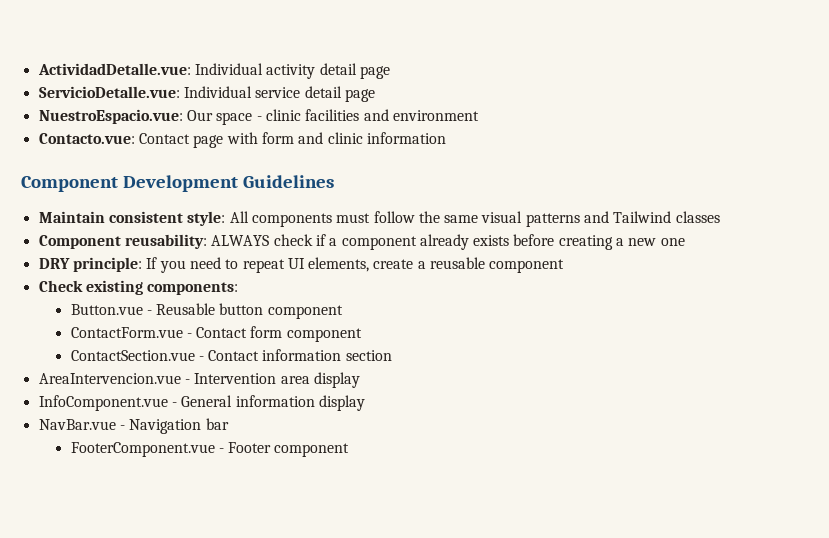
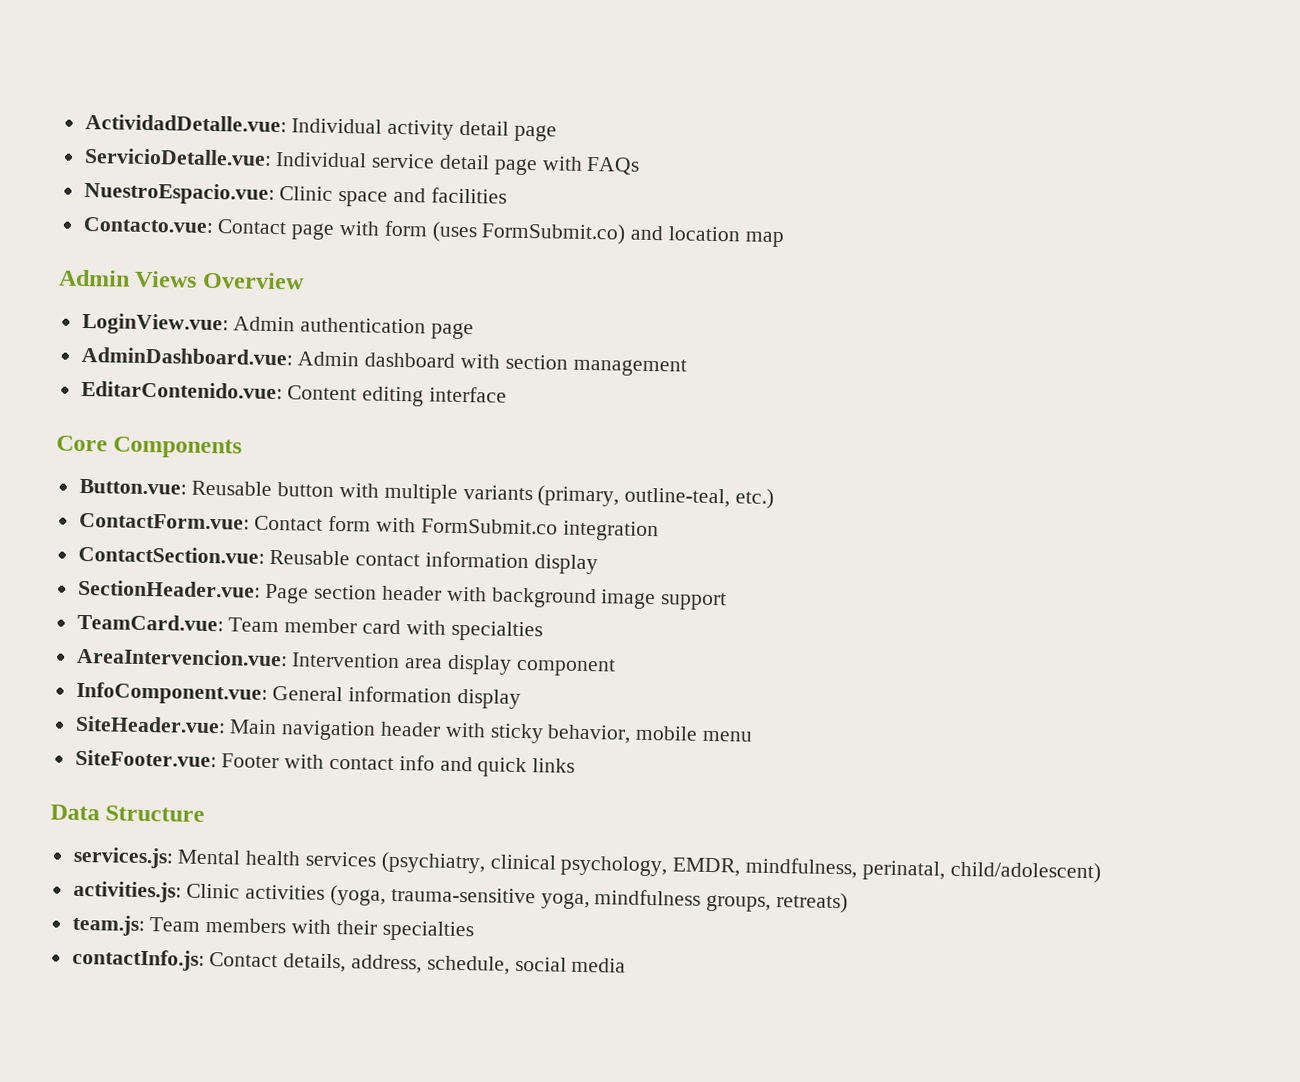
- ServicioDetalle.vue: Individual service detail page
+ ServicioDetalle.vue: Individual service detail page with FAQs
- NuestroEspacio.vue: Our space - clinic facilities and environment
+ NuestroEspacio.vue: Clinic space and facilities
- Contacto.vue: Contact page with form and clinic information
- Component Development Guidelines
- Maintain consistent style: All components must follow the same visual patterns and Tailwind classes
- Component reusability: ALWAYS check if a component already exists before creating a new one
- DRY principle: If you need to repeat UI elements, create a reusable component
- Check existing components:
- Button.vue - Reusable button component
- ContactForm.vue - Contact form component
- ContactSection.vue - Contact information section
- AreaIntervencion.vue - Intervention area display
- InfoComponent.vue - General information display
+ Contacto.vue: Contact page with form (uses FormSubmit.co) and location map
+ Admin Views Overview
+ LoginView.vue: Admin authentication page
+ AdminDashboard.vue: Admin dashboard with section management
+ EditarContenido.vue: Content editing interface
+ Core Components
+ Button.vue: Reusable button with multiple variants (primary, outline-teal, etc.)
+ ContactForm.vue: Contact form with FormSubmit.co integration
+ ContactSection.vue: Reusable contact information display
+ SectionHeader.vue: Page section header with background image support
+ TeamCard.vue: Team member card with specialties
+ AreaIntervencion.vue: Intervention area display component
+ InfoComponent.vue: General information display
- NavBar.vue - Navigation bar
- FooterComponent.vue - Footer component
+ SiteHeader.vue: Main navigation header with sticky behavior, mobile menu
+ SiteFooter.vue: Footer with contact info and quick links
+ Data Structure
+ services.js: Mental health services (psychiatry, clinical psychology, EMDR, mindfulness, perinatal, child/adolescent)
+ activities.js: Clinic activities (yoga, trauma-sensitive yoga, mindfulness groups, retreats)
+ team.js: Team members with their specialties
+ contactInfo.js: Contact details, address, schedule, social media

